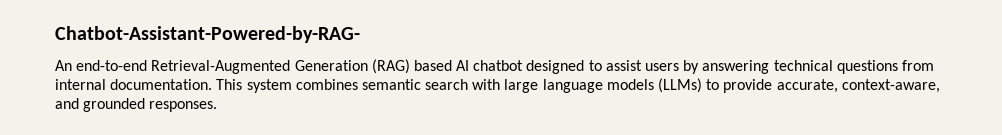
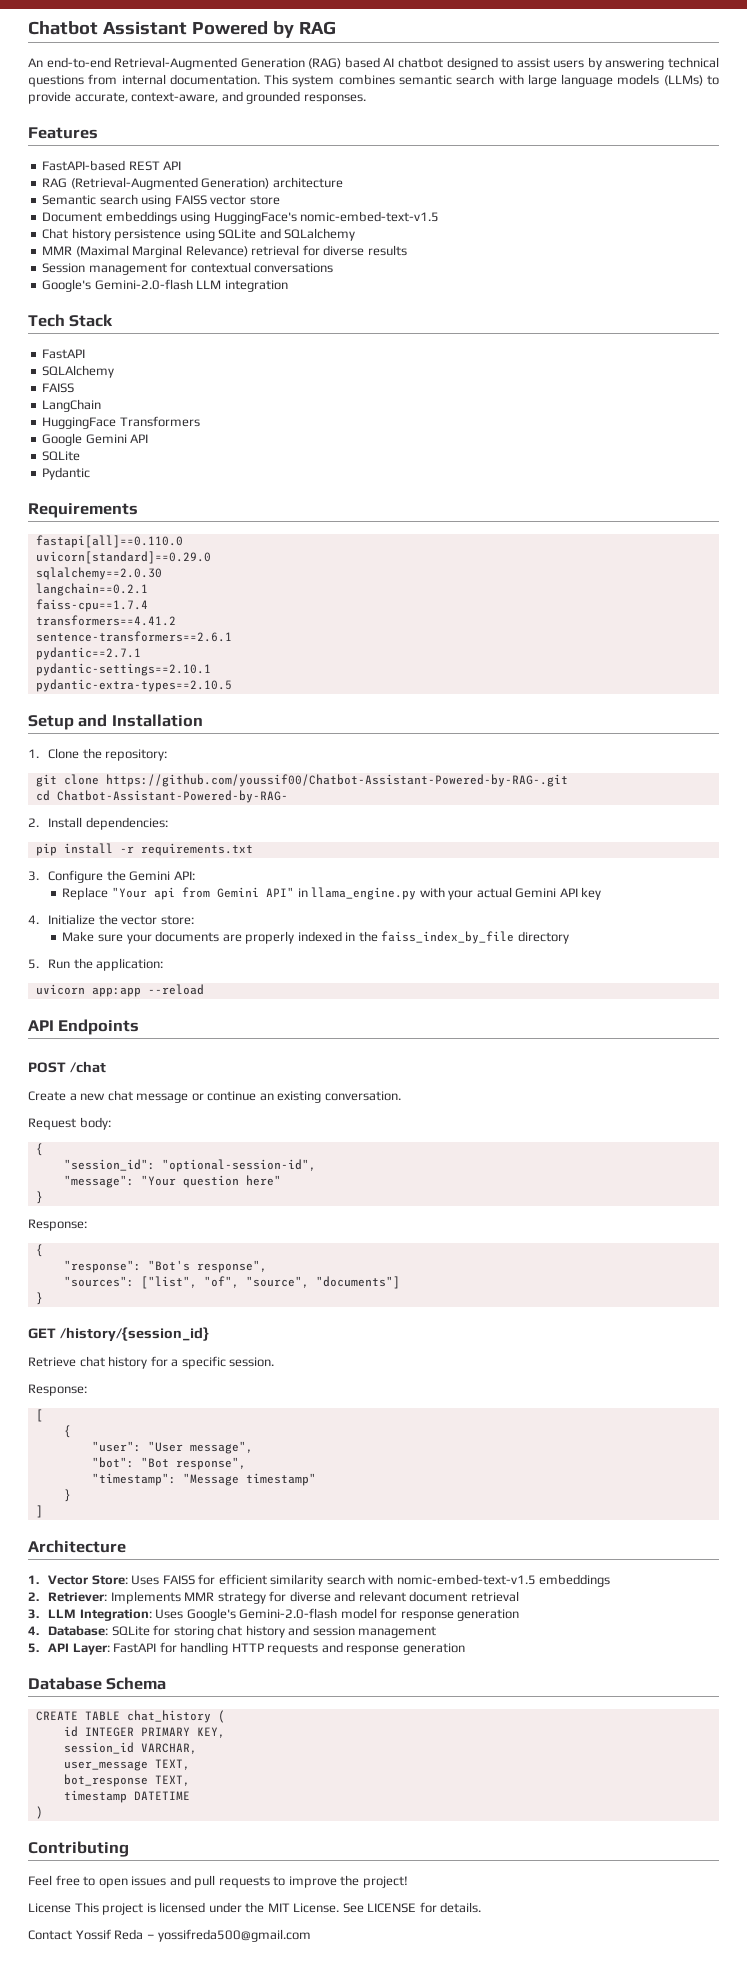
- Chatbot-Assistant-Powered-by-RAG-
+ Chatbot Assistant Powered by RAG
+ Features
+ FastAPI-based REST API
+ RAG (Retrieval-Augmented Generation) architecture
+ Semantic search using FAISS vector store
+ Document embeddings using HuggingFace's nomic-embed-text-v1.5
+ Chat history persistence using SQLite and SQLalchemy
+ MMR (Maximal Marginal Relevance) retrieval for diverse results
+ Session management for contextual conversations
+ Google's Gemini-2.0-flash LLM integration
+ Tech Stack
+ FastAPI
+ SQLAlchemy
+ FAISS
+ LangChain
+ HuggingFace Transformers
+ Google Gemini API
+ SQLite
+ Pydantic
+ Requirements
+ fastapi[all]==0.110.0
+ uvicorn[standard]==0.29.0
+ sqlalchemy==2.0.30
+ langchain==0.2.1
+ faiss-cpu==1.7.4
+ transformers==4.41.2
+ sentence-transformers==2.6.1
+ pydantic==2.7.1
+ pydantic-settings==2.10.1
+ pydantic-extra-types==2.10.5
+ Setup and Installation
+ 1. Clone the repository:
+ git clone https://github.com/youssif00/Chatbot-Assistant-Powered-by-RAG-.git
+ cd Chatbot-Assistant-Powered-by-RAG-
+ 2. Install dependencies:
+ pip install -r requirements.txt
+ 3. Configure the Gemini API:
+ Replace "Your api from Gemini API" in llama_engine.py with your actual Gemini API key
+ 4. Initialize the vector store:
+ Make sure your documents are properly indexed in the faiss_index_by_file directory
+ 5. Run the application:
+ uvicorn app:app --reload
+ API Endpoints
+ POST /chat
+ Create a new chat message or continue an existing conversation.
+ Request body:
+ {
+ "session_id": "optional-session-id",
+ "message": "Your question here"
+ }
+ Response:
+ {
+ "response": "Bot's response",
+ "sources": ["list", "of", "source", "documents"]
+ }
+ GET /history/{session_id}
+ Retrieve chat history for a specific session.
+ Response:
+ [
+ {
+ "user": "User message",
+ "bot": "Bot response",
+ "timestamp": "Message timestamp"
+ }
+ ]
+ Architecture
+ 1. Vector Store: Uses FAISS for efficient similarity search with nomic-embed-text-v1.5 embeddings
+ 2. Retriever: Implements MMR strategy for diverse and relevant document retrieval
+ 3. LLM Integration: Uses Google's Gemini-2.0-flash model for response generation
+ 4. Database: SQLite for storing chat history and session management
+ 5. API Layer: FastAPI for handling HTTP requests and response generation
+ Database Schema
+ CREATE TABLE chat_history (
+ id INTEGER PRIMARY KEY,
+ session_id VARCHAR,
+ user_message TEXT,
+ bot_response TEXT,
+ timestamp DATETIME
+ )
+ Contributing
+ Feel free to open issues and pull requests to improve the project!
+ License This project is licensed under the MIT License. See LICENSE for details.
+ Contact Yossif Reda – yossifreda500@gmail.com

